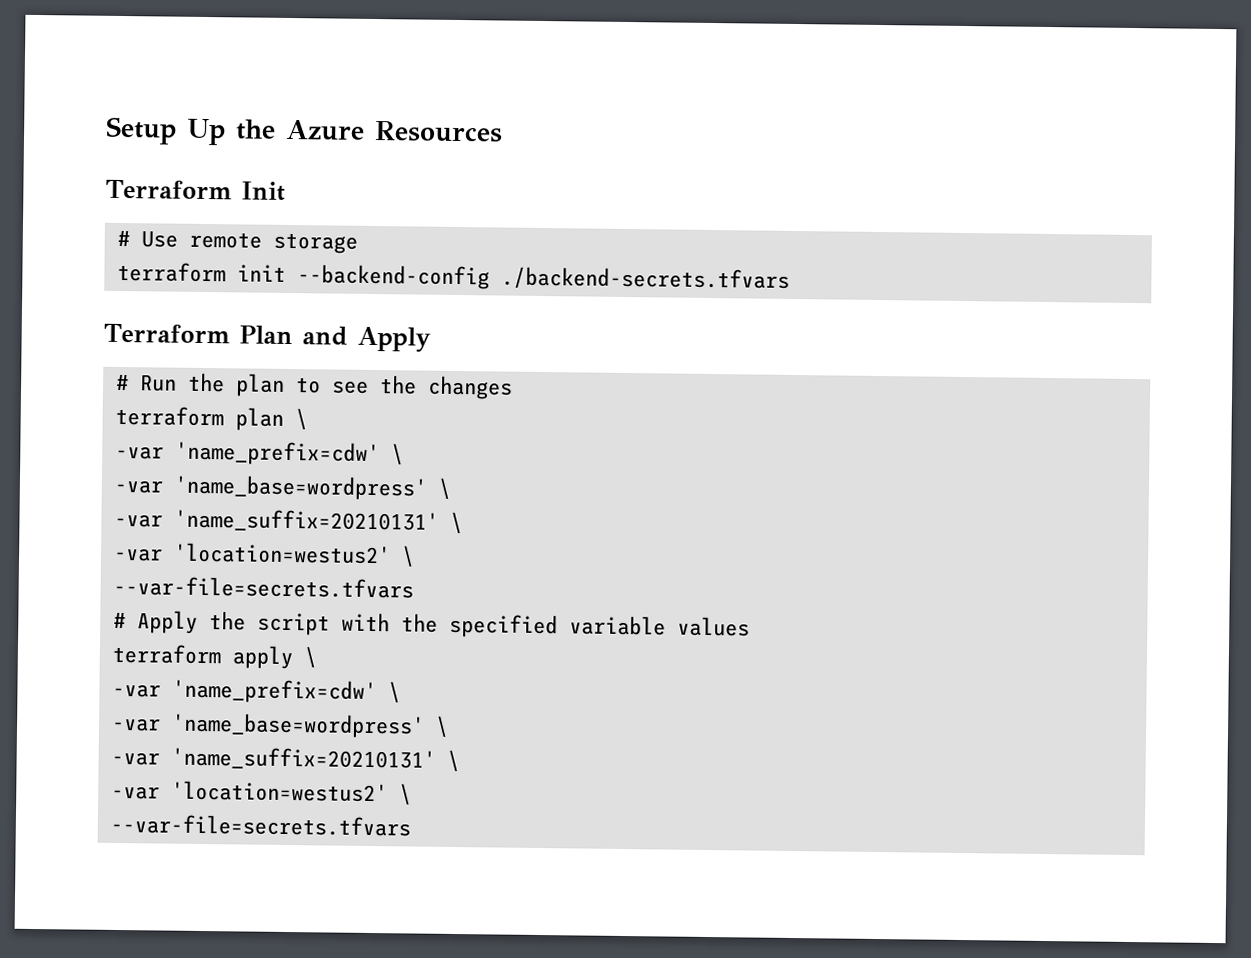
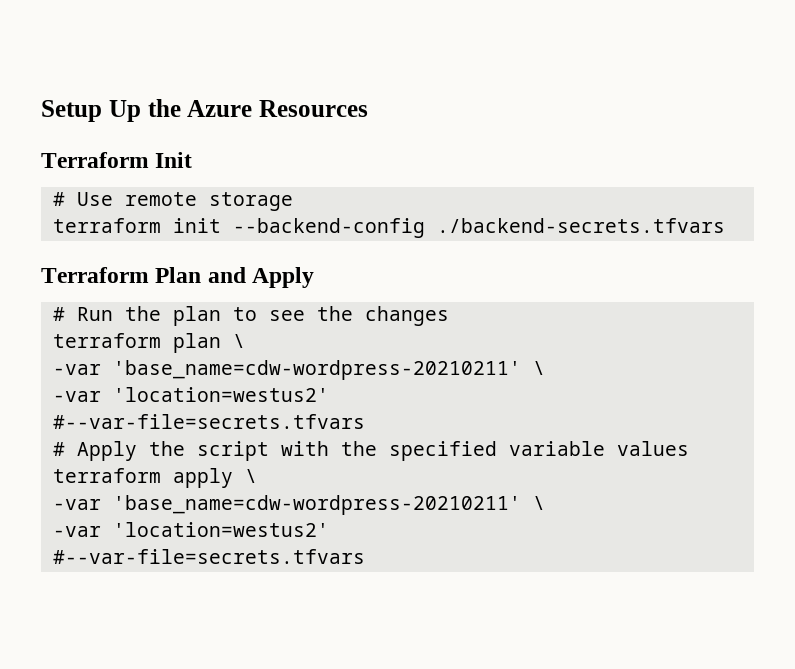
  terraform plan \
- -var 'name_prefix=cdw' \
- -var 'name_base=wordpress' \
- -var 'name_suffix=20210131' \
- -var 'location=westus2' \
- --var-file=secrets.tfvars
+ -var 'base_name=cdw-wordpress-20210211' \
+ -var 'location=westus2'
+ #--var-file=secrets.tfvars
  terraform apply \
- -var 'name_prefix=cdw' \
- -var 'name_base=wordpress' \
- -var 'name_suffix=20210131' \
- -var 'location=westus2' \
- --var-file=secrets.tfvars
+ -var 'base_name=cdw-wordpress-20210211' \
+ -var 'location=westus2'
+ #--var-file=secrets.tfvars

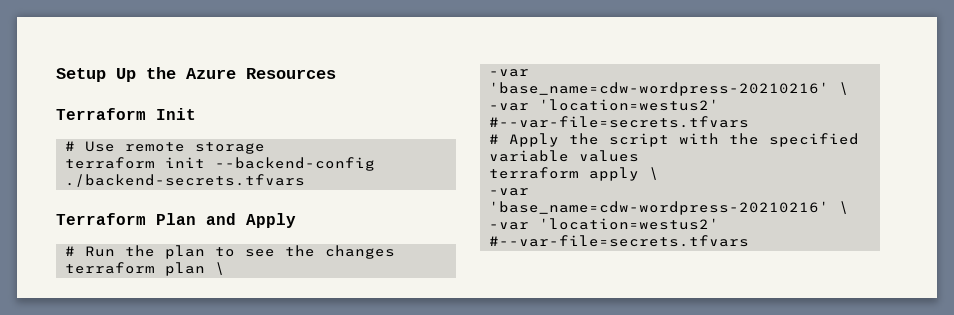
  terraform plan \
- -var 'base_name=cdw-wordpress-20210211' \
+ -var 'base_name=cdw-wordpress-20210216' \
  terraform apply \
- -var 'base_name=cdw-wordpress-20210211' \
+ -var 'base_name=cdw-wordpress-20210216' \

